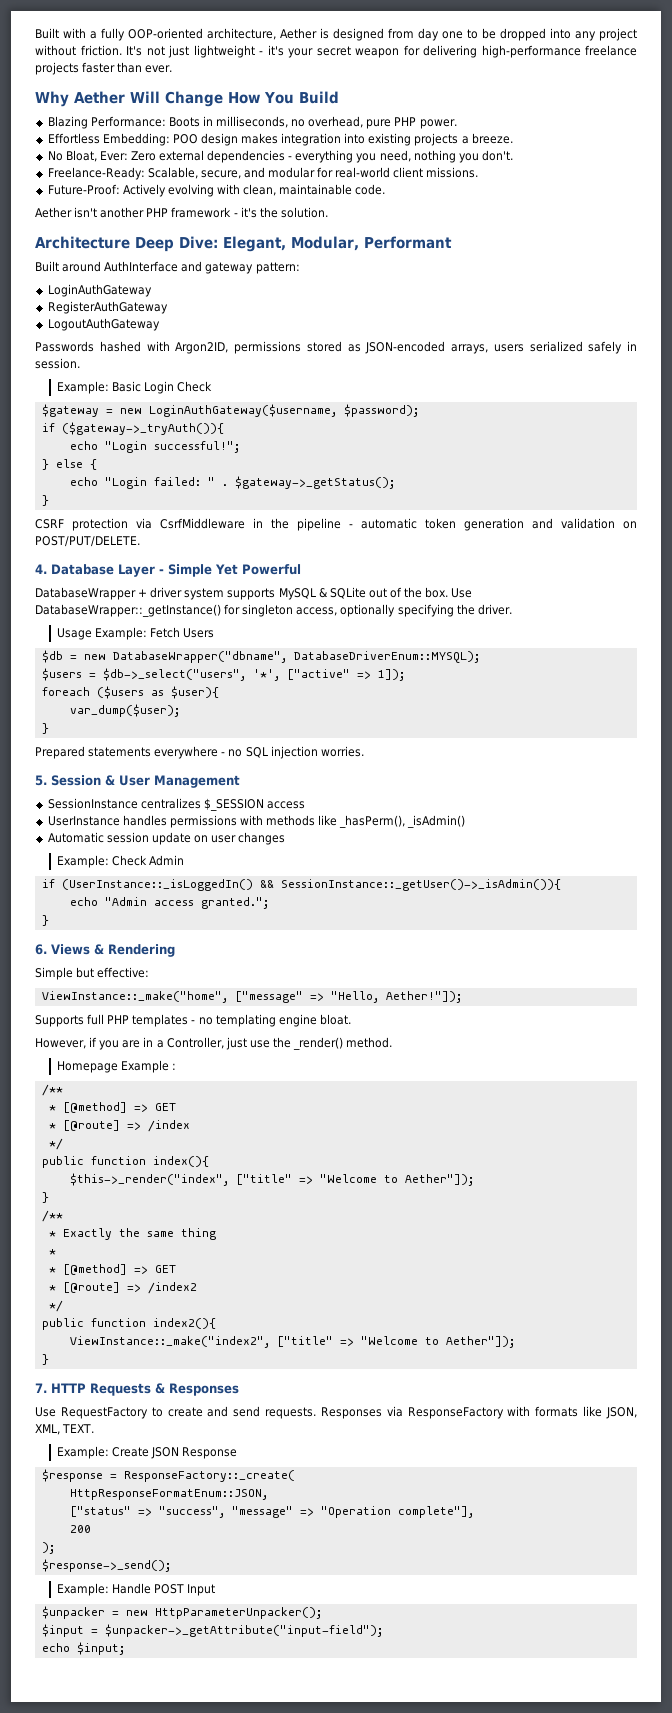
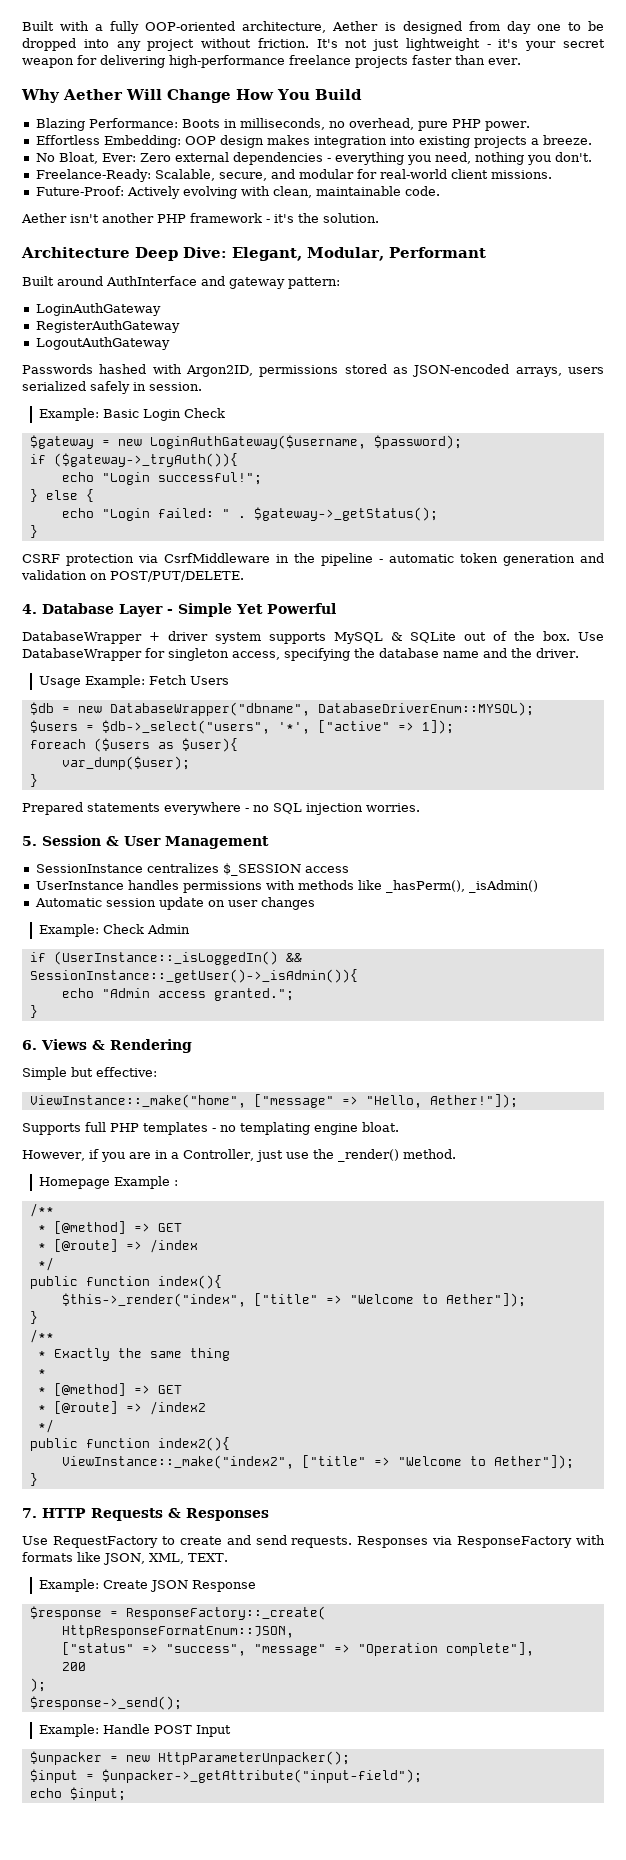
- Effortless Embedding: POO design makes integration into existing projects a breeze.
+ Effortless Embedding: OOP design makes integration into existing projects a breeze.
- Use DatabaseWrapper::_getInstance() for singleton access, optionally specifying the driver.
+ Use DatabaseWrapper for singleton access, specifying the database name and the driver.

